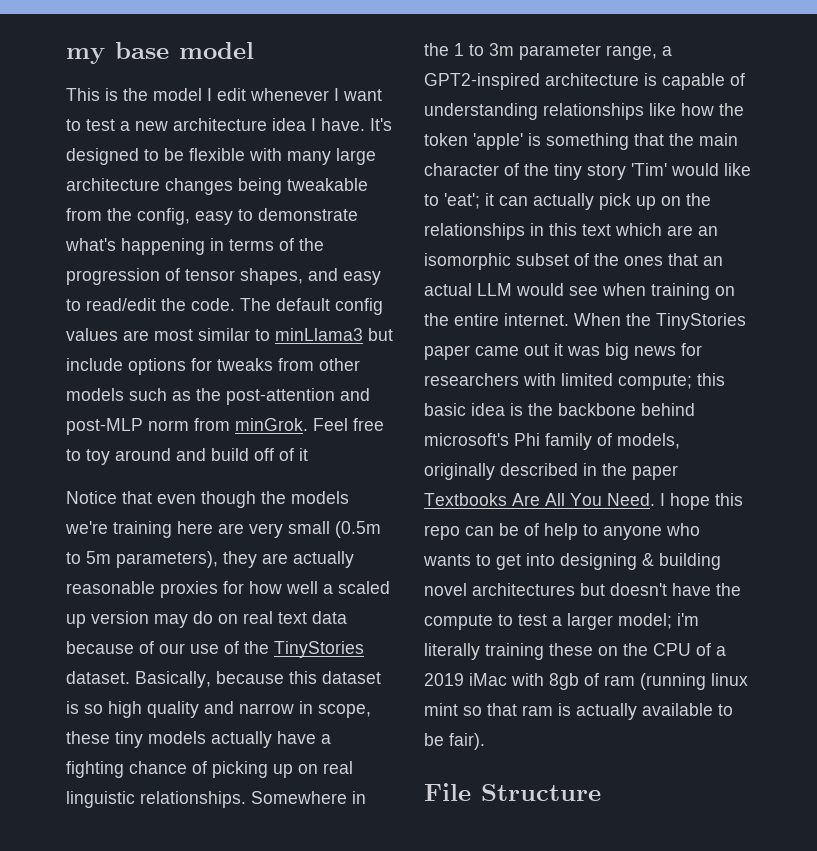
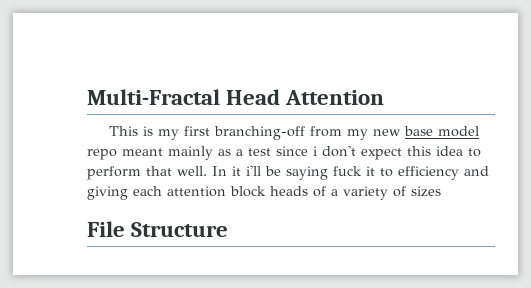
- my base model
+ Multi-Fractal Head Attention
- This is the model I edit whenever I want to test a new architecture idea I have. It's designed to be flexible with many large architecture changes being tweakable from the config, easy to demonstrate what's happening in terms of the progression of tensor shapes, and easy to read/edit the code. The default config values are most similar to minLlama3 but include options for tweaks from other models such as the post-attention and post-MLP norm from minGrok. Feel free to toy around and build off of it
- Notice that even though the models we're training here are very small (0.5m to 5m parameters), they are actually reasonable proxies for how well a scaled up version may do on real text data because of our use of the TinyStories dataset. Basically, because this dataset is so high quality and narrow in scope, these tiny models actually have a fighting chance of picking up on real linguistic relationships. Somewhere in the 1 to 3m parameter range, a GPT2-inspired architecture is capable of understanding relationships like how the token 'apple' is something that the main character of the tiny story 'Tim' would like to 'eat'; it can actually pick up on the relationships in this text which are an isomorphic subset of the ones that an actual LLM would see when training on the entire internet. When the TinyStories paper came out it was big news for researchers with limited compute; this basic idea is the backbone behind microsoft's Phi family of models, originally described in the paper Textbooks Are All You Need. I hope this repo can be of help to anyone who wants to get into designing & building novel architectures but doesn't have the compute to test a larger model; i'm literally training these on the CPU of a 2019 iMac with 8gb of ram (running linux mint so that ram is actually available to be fair).
+ This is my first branching-off from my new base model repo meant mainly as a test since i don't expect this idea to perform that well. In it i'll be saying fuck it to efficiency and giving each attention block heads of a variety of sizes

